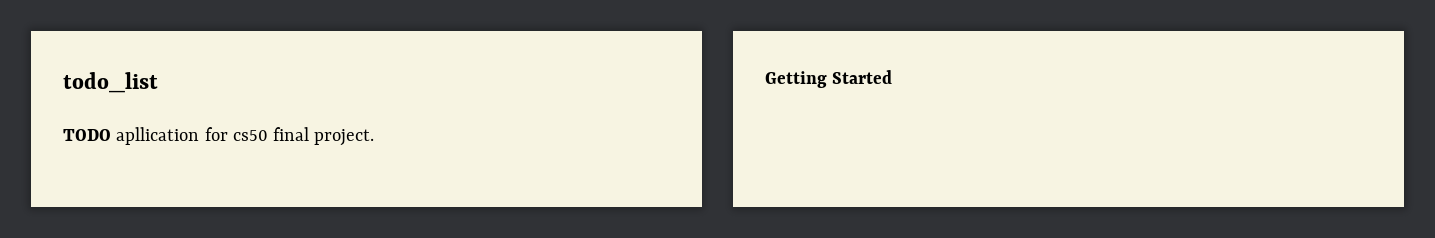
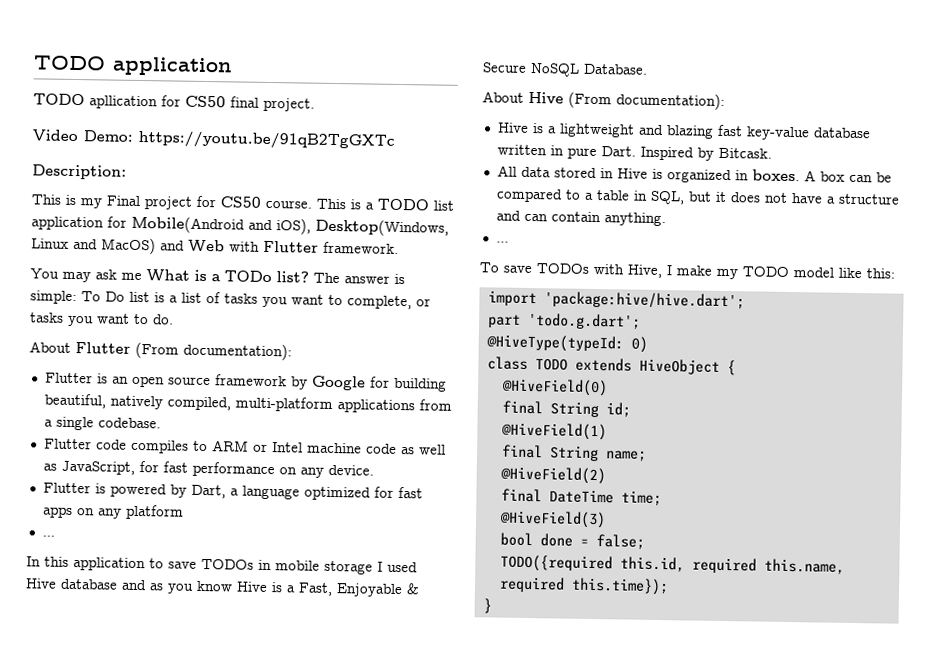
- todo_list
+ TODO application
- TODO apllication for cs50 final project.
+ TODO apllication for CS50 final project.
- Getting Started
+ Video Demo: https://youtu.be/91qB2TgGXTc
+ Description:
+ This is my Final project for CS50 course. This is a TODO list application for Mobile(Android and iOS), Desktop(Windows, Linux and MacOS) and Web with Flutter framework.
+ You may ask me What is a TODo list? The answer is simple: To Do list is a list of tasks you want to complete, or tasks you want to do.
+ About Flutter (From documentation):
+ Flutter is an open source framework by Google for building beautiful, natively compiled, multi-platform applications from a single codebase.
+ Flutter code compiles to ARM or Intel machine code as well as JavaScript, for fast performance on any device.
+ Flutter is powered by Dart, a language optimized for fast apps on any platform
+ ...
+ In this application to save TODOs in mobile storage I used Hive database and as you know Hive is a Fast, Enjoyable & Secure NoSQL Database.
+ About Hive (From documentation):
+ Hive is a lightweight and blazing fast key-value database written in pure Dart. Inspired by Bitcask.
+ All data stored in Hive is organized in boxes. A box can be compared to a table in SQL, but it does not have a structure and can contain anything.
+ ...
+ To save TODOs with Hive, I make my TODO model like this:
+ import 'package:hive/hive.dart';
+ part 'todo.g.dart';
+ @HiveType(typeId: 0)
+ class TODO extends HiveObject {
+ @HiveField(0)
+ final String id;
+ @HiveField(1)
+ final String name;
+ @HiveField(2)
+ final DateTime time;
+ @HiveField(3)
+ bool done = false;
+ TODO({required this.id, required this.name, required this.time});
+ }

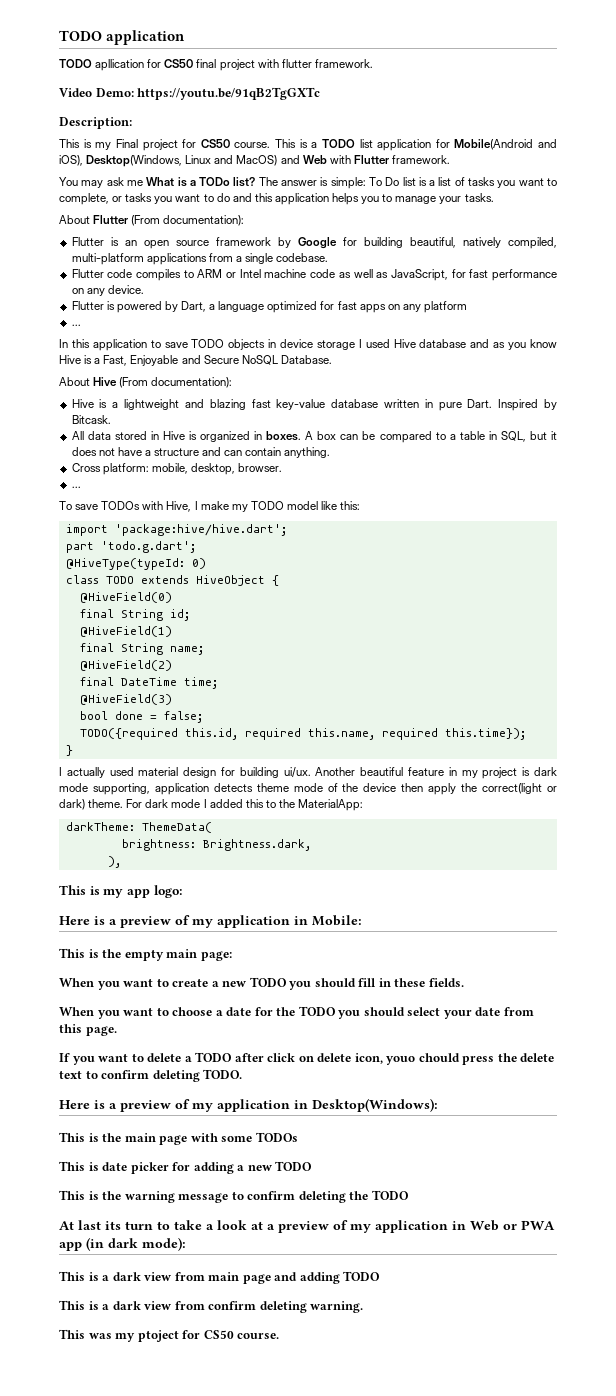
- TODO apllication for CS50 final project.
+ TODO apllication for CS50 final project with flutter framework.
- The answer is simple: To Do list is a list of tasks you want to complete, or tasks you want to do.
+ The answer is simple: To Do list is a list of tasks you want to complete, or tasks you want to do and this application helps you to manage your tasks.
- In this application to save TODOs in mobile storage I used Hive database and as you know Hive is a Fast, Enjoyable & Secure NoSQL Database.
+ In this application to save TODO objects in device storage I used Hive database and as you know Hive is a Fast, Enjoyable and Secure NoSQL Database.
+ Cross platform: mobile, desktop, browser.
+ I actually used material design for building ui/ux. Another beautiful feature in my project is dark mode supporting, application detects theme mode of the device then apply the correct(light or dark) theme. For dark mode I added this to the MaterialApp:
+ darkTheme: ThemeData(
+ brightness: Brightness.dark,
+ ),
+ This is my app logo:
+ Here is a preview of my application in Mobile:
+ This is the empty main page:
+ When you want to create a new TODO you should fill in these fields.
+ When you want to choose a date for the TODO you should select your date from this page.
+ If you want to delete a TODO after click on delete icon, youo chould press the delete text to confirm deleting TODO.
+ Here is a preview of my application in Desktop(Windows):
+ This is the main page with some TODOs
+ This is date picker for adding a new TODO
+ This is the warning message to confirm deleting the TODO
+ At last its turn to take a look at a preview of my application in Web or PWA app (in dark mode):
+ This is a dark view from main page and adding TODO
+ This is a dark view from confirm deleting warning.
+ This was my ptoject for CS50 course.

